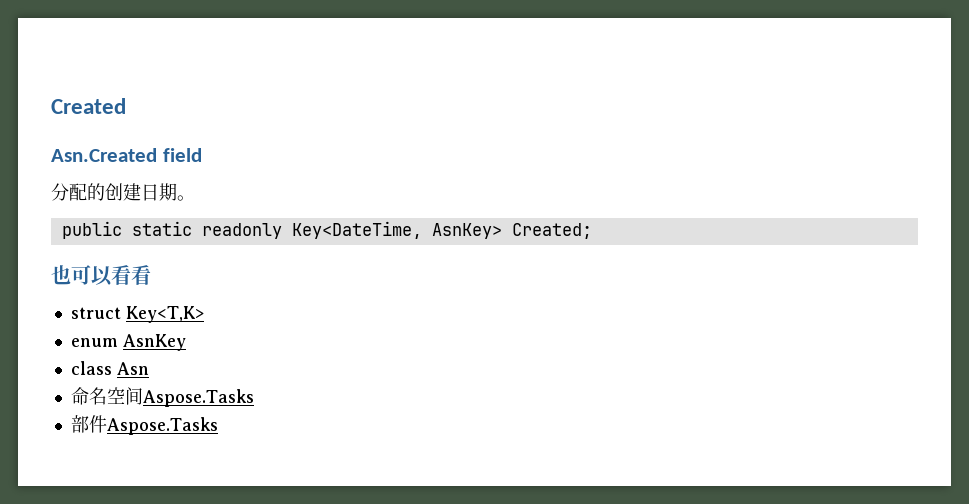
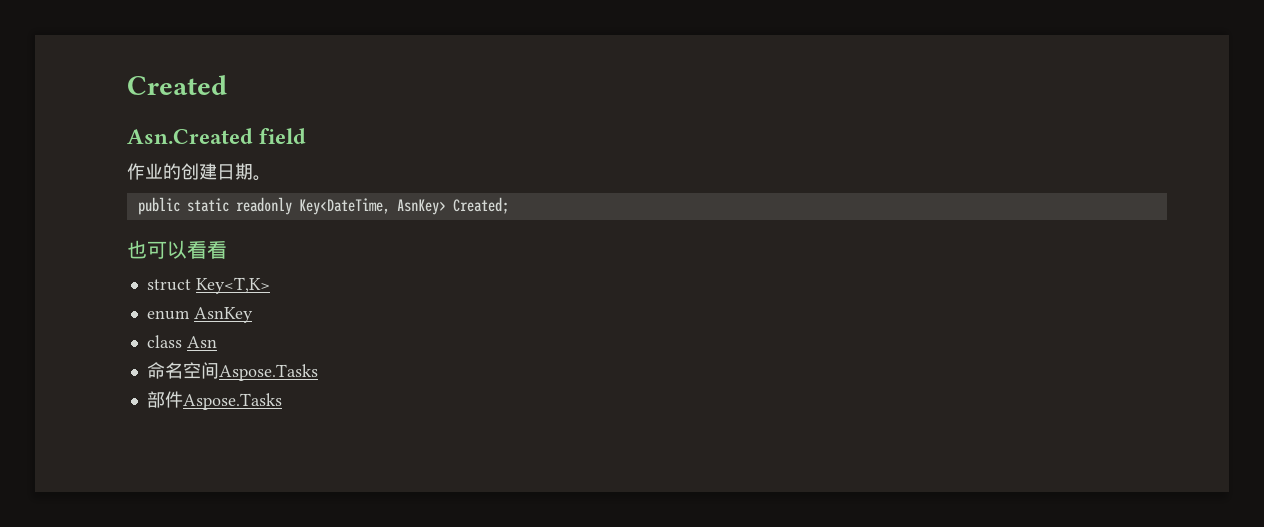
- 分配的创建日期。
+ 作业的创建日期。

